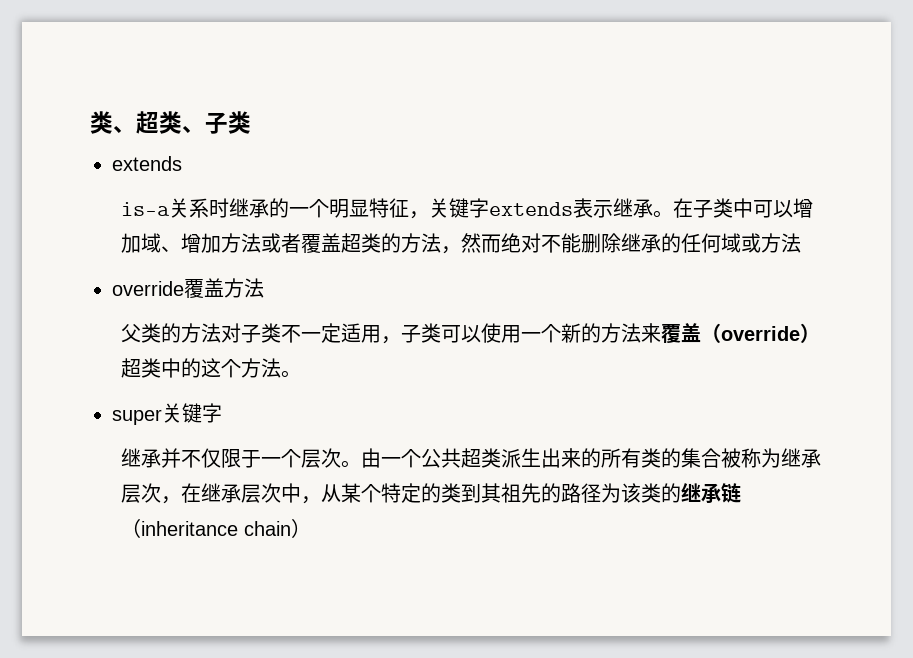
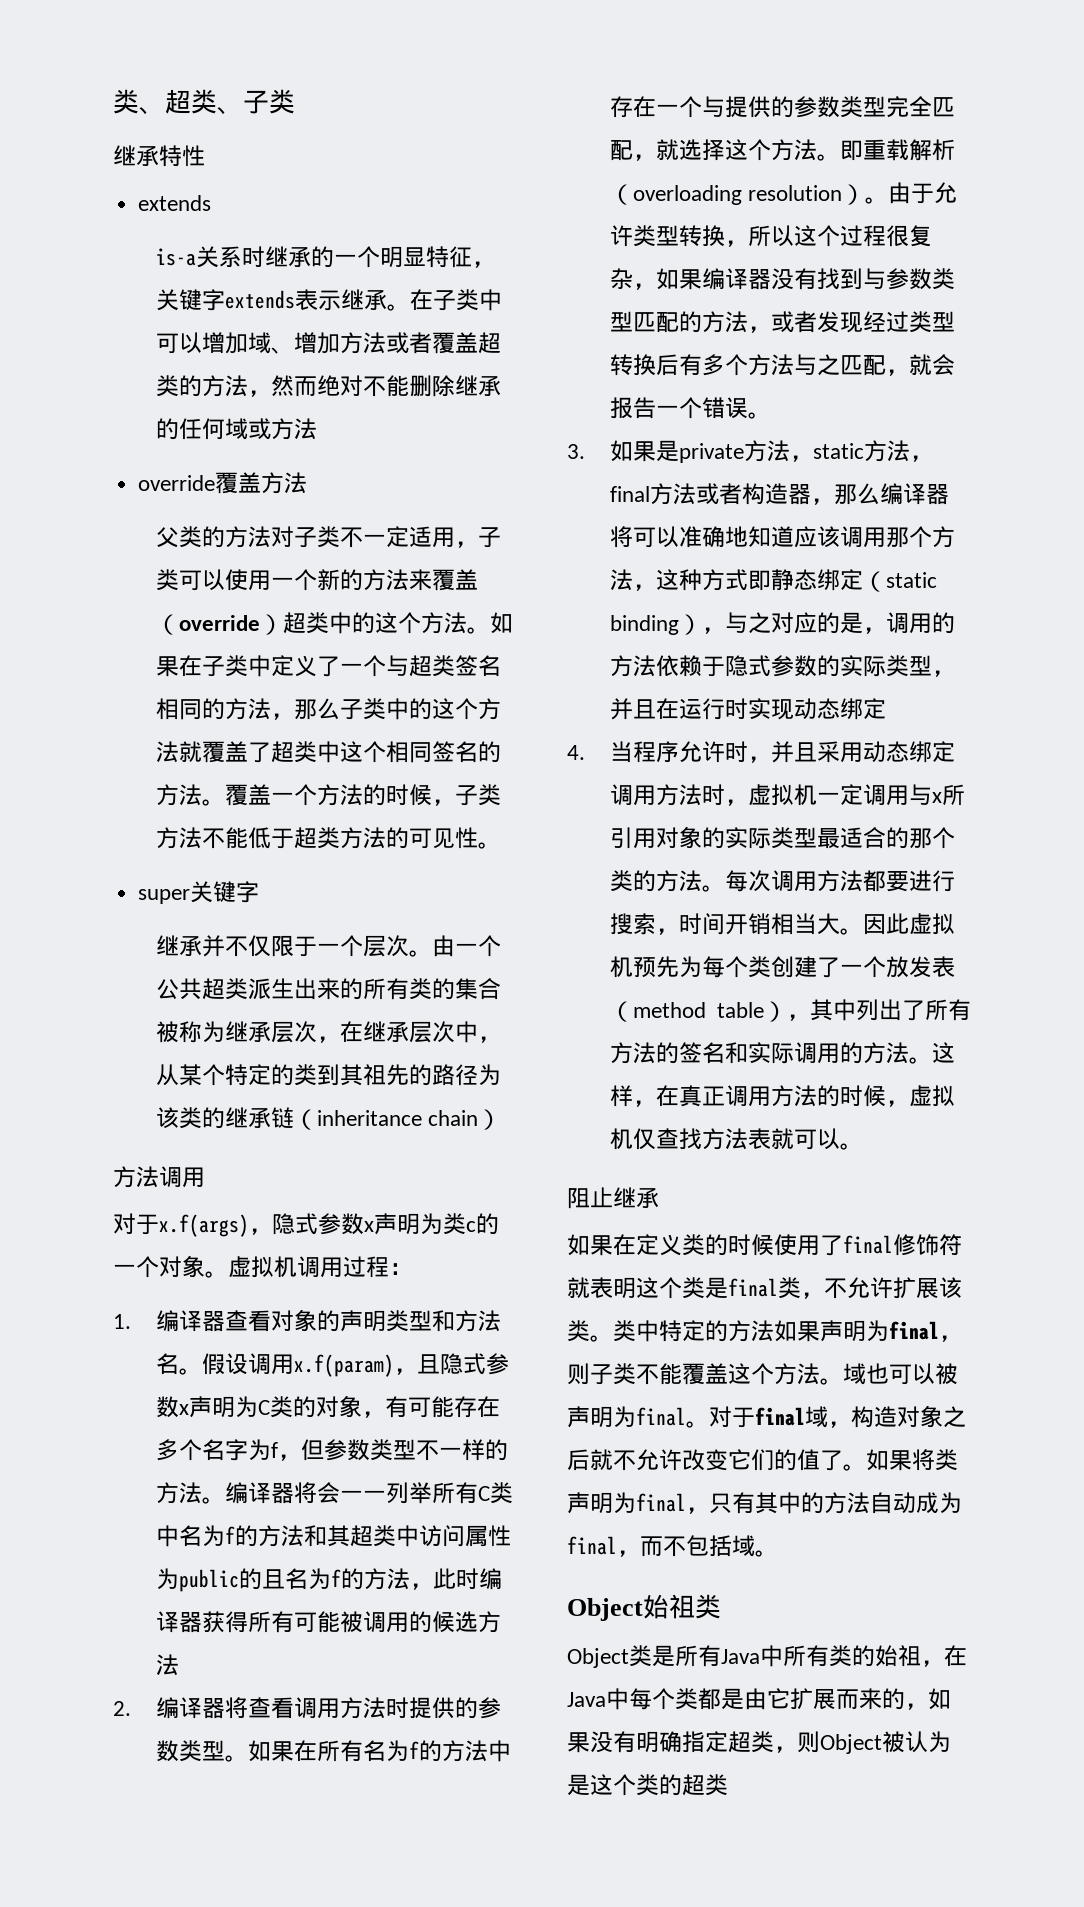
+ 继承特性
+ 如果在子类中定义了一个与超类签名相同的方法，那么子类中的这个方法就覆盖了超类中这个相同签名的方法。覆盖一个方法的时候，子类方法不能低于超类方法的可见性。
+ 方法调用
+ 对于x.f(args)，隐式参数x声明为类c的一个对象。虚拟机调用过程：
+ 1.编译器查看对象的声明类型和方法名。假设调用x.f(param)，且隐式参数x声明为C类的对象，有可能存在多个名字为f，但参数类型不一样的方法。编译器将会一一列举所有C类中名为f的方法和其超类中访问属性为public的且名为f的方法，此时编译器获得所有可能被调用的候选方法
+ 2.编译器将查看调用方法时提供的参数类型。如果在所有名为f的方法中存在一个与提供的参数类型完全匹配，就选择这个方法。即重载解析（overloading resolution）。由于允许类型转换，所以这个过程很复杂，如果编译器没有找到与参数类型匹配的方法，或者发现经过类型转换后有多个方法与之匹配，就会报告一个错误。
+ 3.如果是private方法，static方法，final方法或者构造器，那么编译器将可以准确地知道应该调用那个方法，这种方式即静态绑定（static binding），与之对应的是，调用的方法依赖于隐式参数的实际类型，并且在运行时实现动态绑定
+ 4.当程序允许时，并且采用动态绑定调用方法时，虚拟机一定调用与x所引用对象的实际类型最适合的那个类的方法。每次调用方法都要进行搜索，时间开销相当大。因此虚拟机预先为每个类创建了一个放发表（method table），其中列出了所有方法的签名和实际调用的方法。这样，在真正调用方法的时候，虚拟机仅查找方法表就可以。
+ 阻止继承
+ 如果在定义类的时候使用了final修饰符就表明这个类是final类，不允许扩展该类。类中特定的方法如果声明为final，则子类不能覆盖这个方法。域也可以被声明为final。对于final域，构造对象之后就不允许改变它们的值了。如果将类声明为final，只有其中的方法自动成为final，而不包括域。
+ Object始祖类
+ Object类是所有Java中所有类的始祖，在Java中每个类都是由它扩展而来的，如果没有明确指定超类，则Object被认为是这个类的超类

